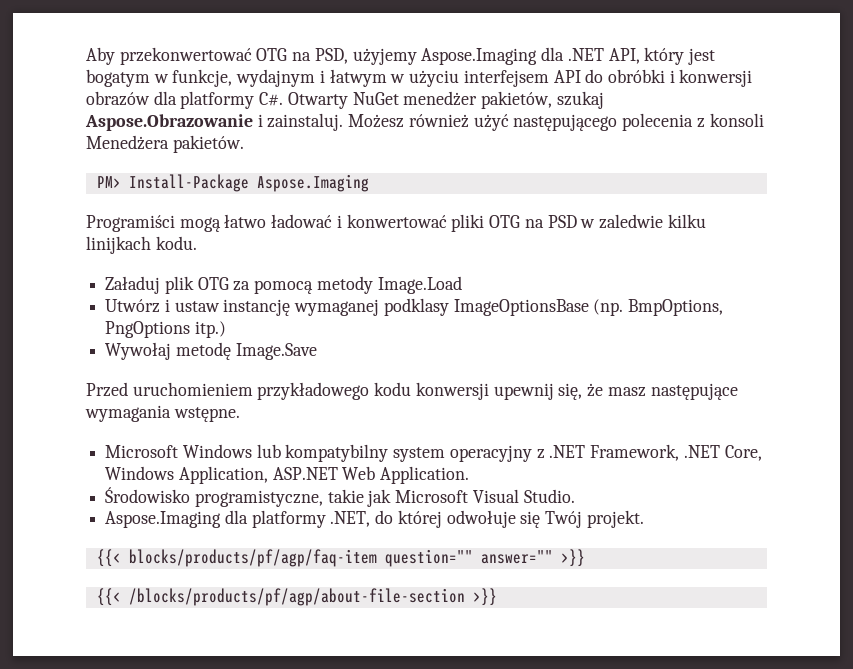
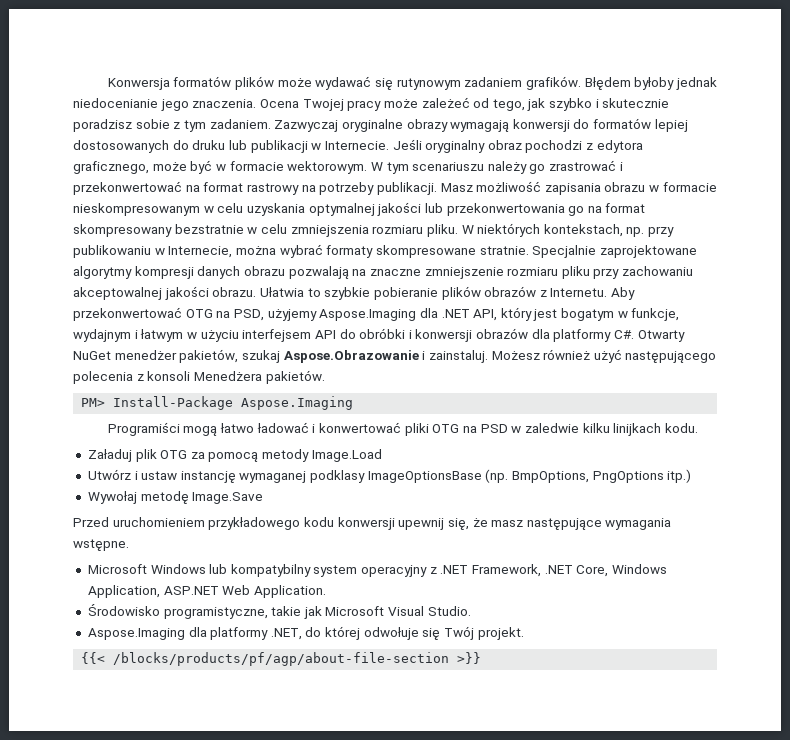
+ Konwersja formatów plików może wydawać się rutynowym zadaniem grafików. Błędem byłoby jednak niedocenianie jego znaczenia. Ocena Twojej pracy może zależeć od tego, jak szybko i skutecznie poradzisz sobie z tym zadaniem. Zazwyczaj oryginalne obrazy wymagają konwersji do formatów lepiej dostosowanych do druku lub publikacji w Internecie. Jeśli oryginalny obraz pochodzi z edytora graficznego, może być w formacie wektorowym. W tym scenariuszu należy go zrastrować i przekonwertować na format rastrowy na potrzeby publikacji. Masz możliwość zapisania obrazu w formacie nieskompresowanym w celu uzyskania optymalnej jakości lub przekonwertowania go na format skompresowany bezstratnie w celu zmniejszenia rozmiaru pliku. W niektórych kontekstach, np. przy publikowaniu w Internecie, można wybrać formaty skompresowane stratnie. Specjalnie zaprojektowane algorytmy kompresji danych obrazu pozwalają na znaczne zmniejszenie rozmiaru pliku przy zachowaniu akceptowalnej jakości obrazu. Ułatwia to szybkie pobieranie plików obrazów z Internetu.
- {{< blocks/products/pf/agp/faq-item question="" answer="" >}}

